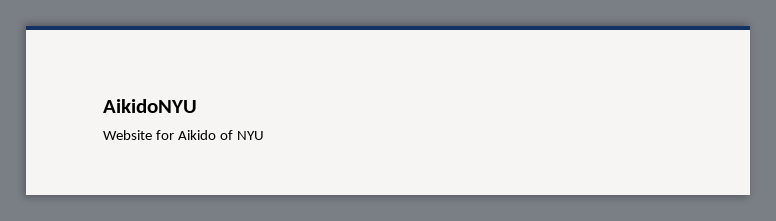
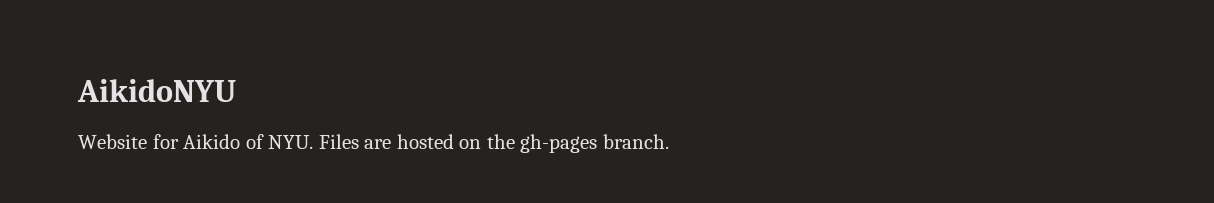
- Website for Aikido of NYU
+ Website for Aikido of NYU. Files are hosted on the gh-pages branch.

